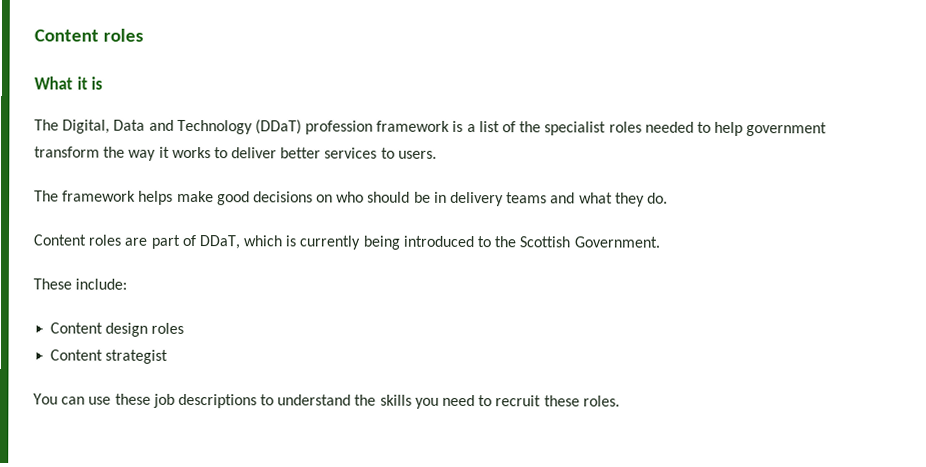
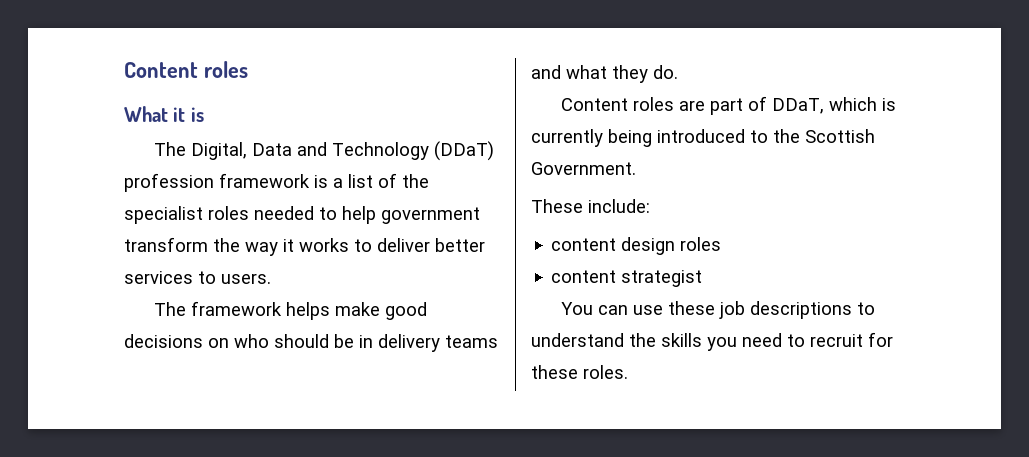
- Content design roles
+ content design roles
- Content strategist
+ content strategist
- You can use these job descriptions to understand the skills you need to recruit these roles.
+ You can use these job descriptions to understand the skills you need to recruit for these roles.

